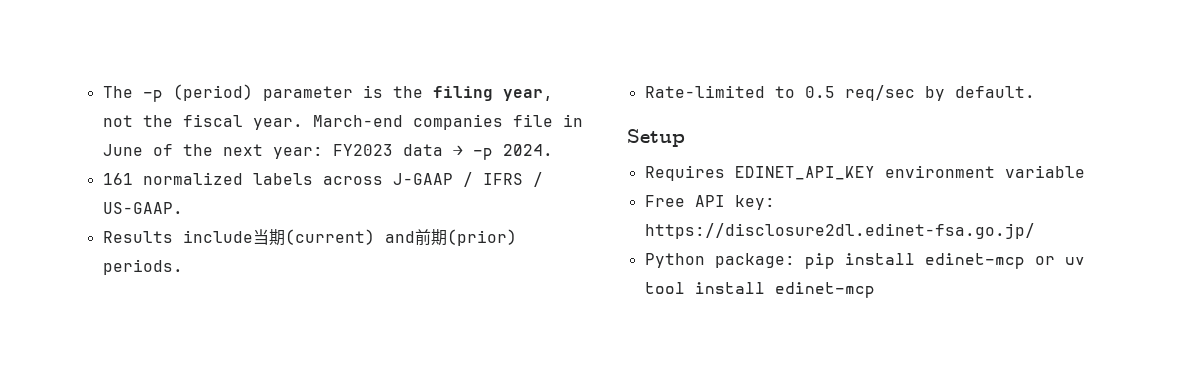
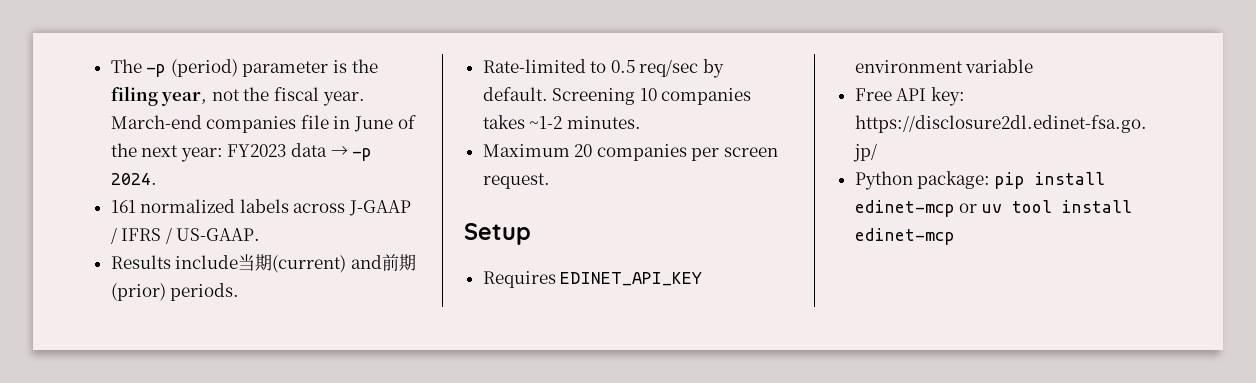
+ Screening 10 companies takes ~1-2 minutes.
+ Maximum 20 companies per screen request.

